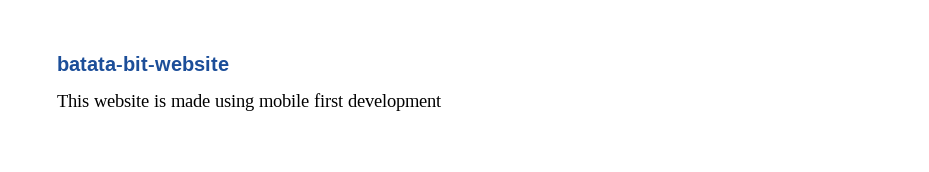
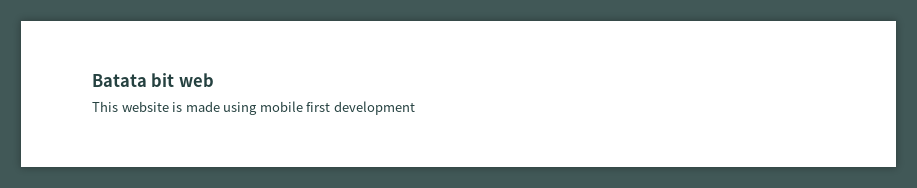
- batata-bit-website
+ Batata bit web

